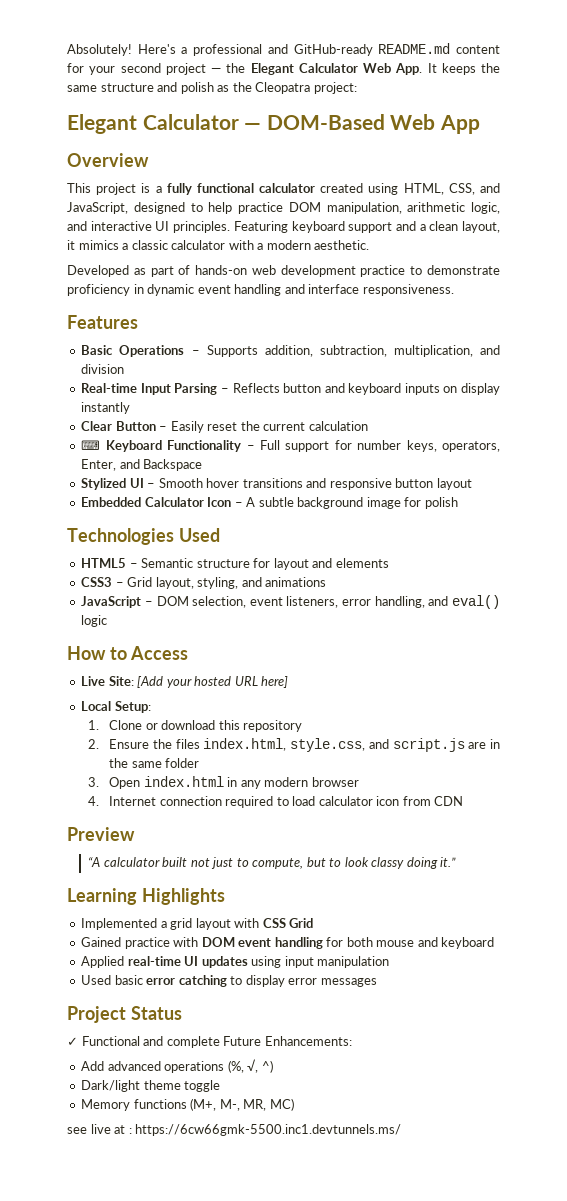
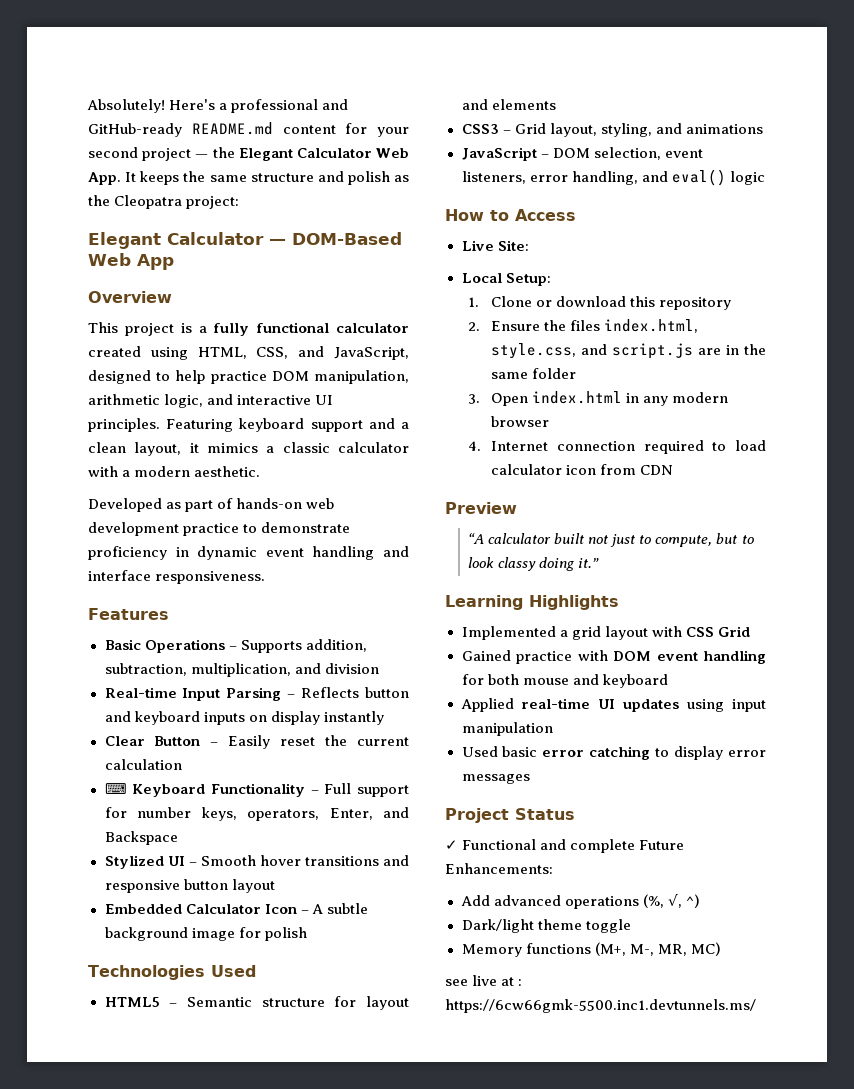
- Live Site: [Add your hosted URL here]
+ Live Site:

